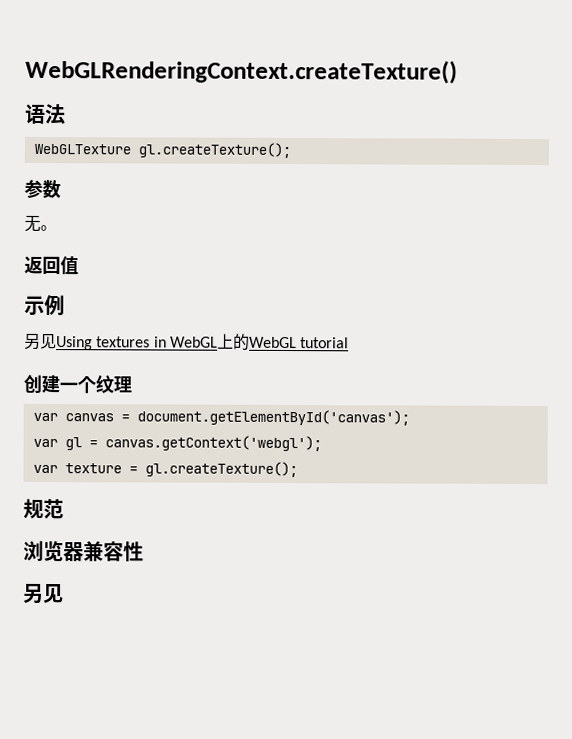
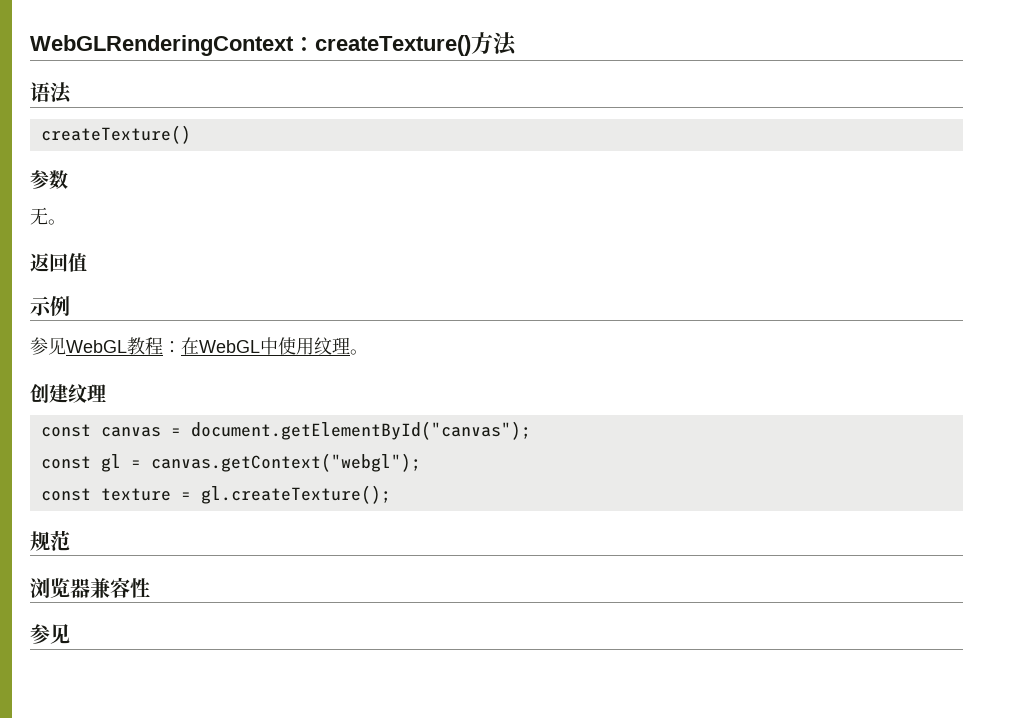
- WebGLRenderingContext.createTexture()
+ WebGLRenderingContext：createTexture()方法
  语法
- WebGLTexture gl.createTexture();
+ createTexture()
- 另见Using textures in WebGL上的WebGL tutorial
+ 参见WebGL教程：在WebGL中使用纹理。
- 创建一个纹理
+ 创建纹理
- var canvas = document.getElementById('canvas');
- var gl = canvas.getContext('webgl');
- var texture = gl.createTexture();
+ const canvas = document.getElementById("canvas");
+ const gl = canvas.getContext("webgl");
+ const texture = gl.createTexture();
  浏览器兼容性
- 另见
+ 参见

